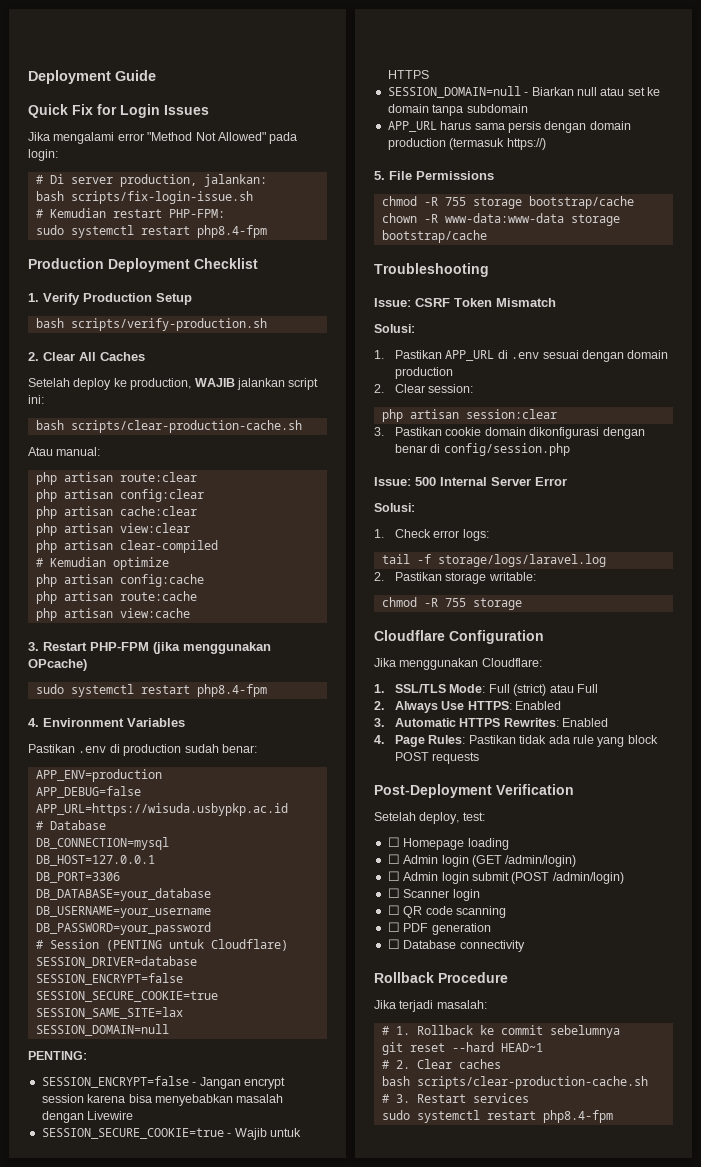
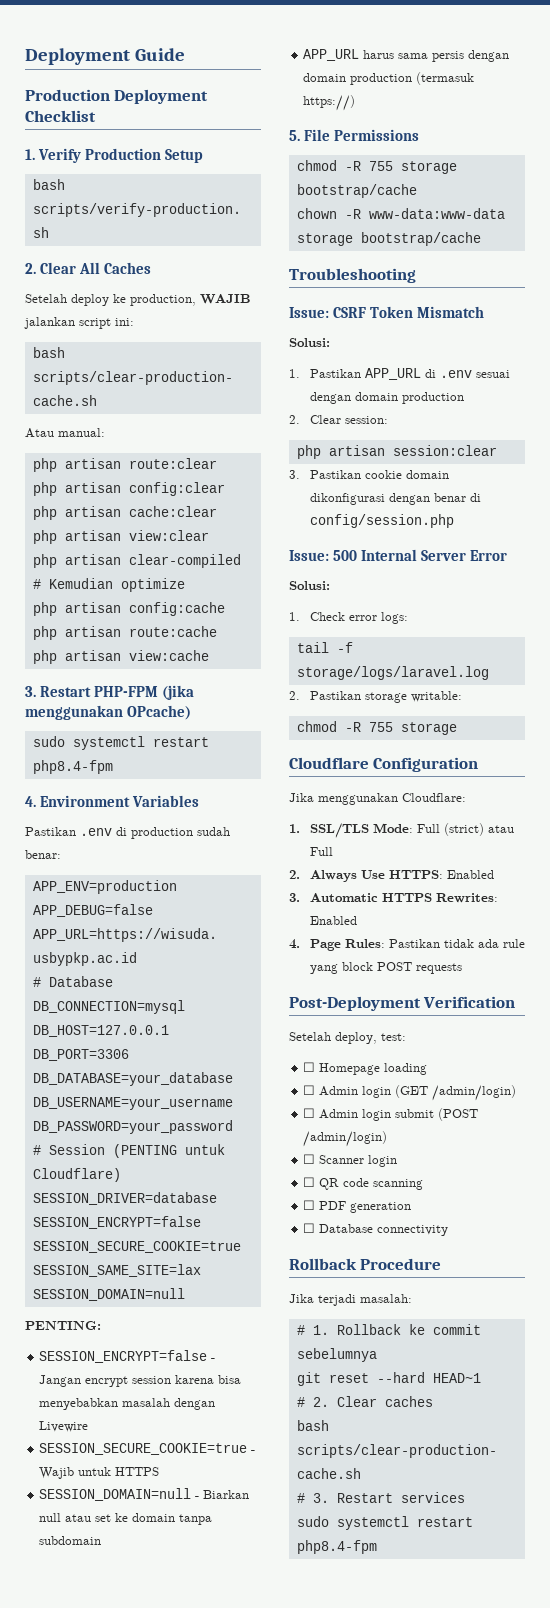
- Quick Fix for Login Issues
- Jika mengalami error "Method Not Allowed" pada login:
- # Di server production, jalankan:
- bash scripts/fix-login-issue.sh
- # Kemudian restart PHP-FPM:
- sudo systemctl restart php8.4-fpm

